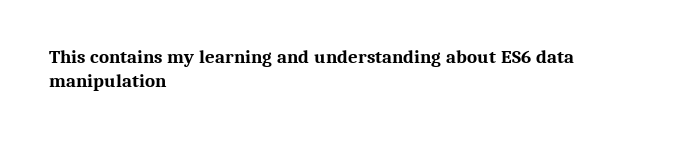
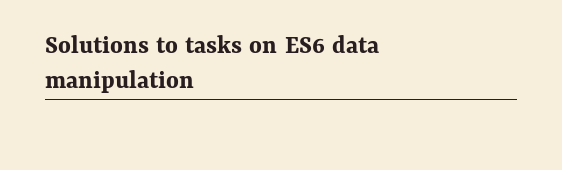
- This contains my learning and understanding about ES6 data manipulation
+ Solutions to tasks on ES6 data manipulation

